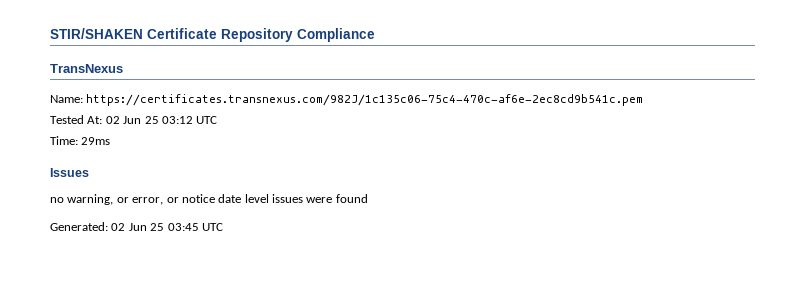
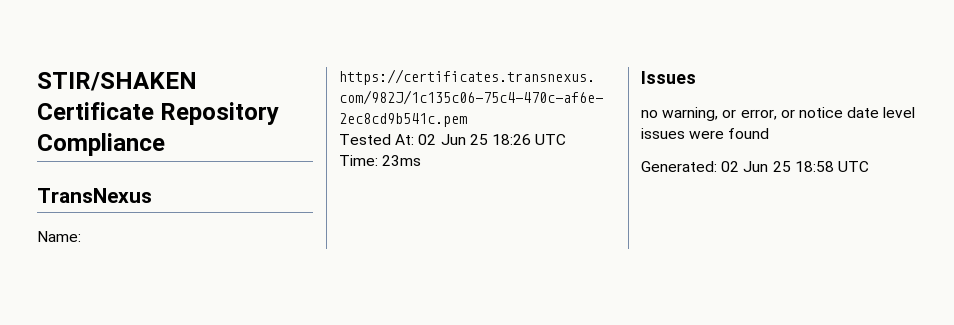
- Tested At: 02 Jun 25 03:12 UTC
+ Tested At: 02 Jun 25 18:26 UTC
- Time: 29ms
+ Time: 23ms
- Generated: 02 Jun 25 03:45 UTC
+ Generated: 02 Jun 25 18:58 UTC

